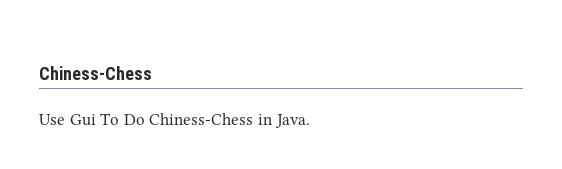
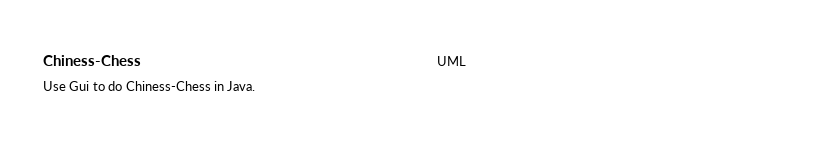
- Use Gui To Do Chiness-Chess in Java.
+ Use Gui to do Chiness-Chess in Java.
+ UML

